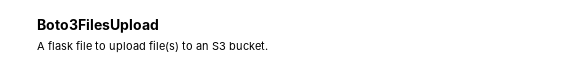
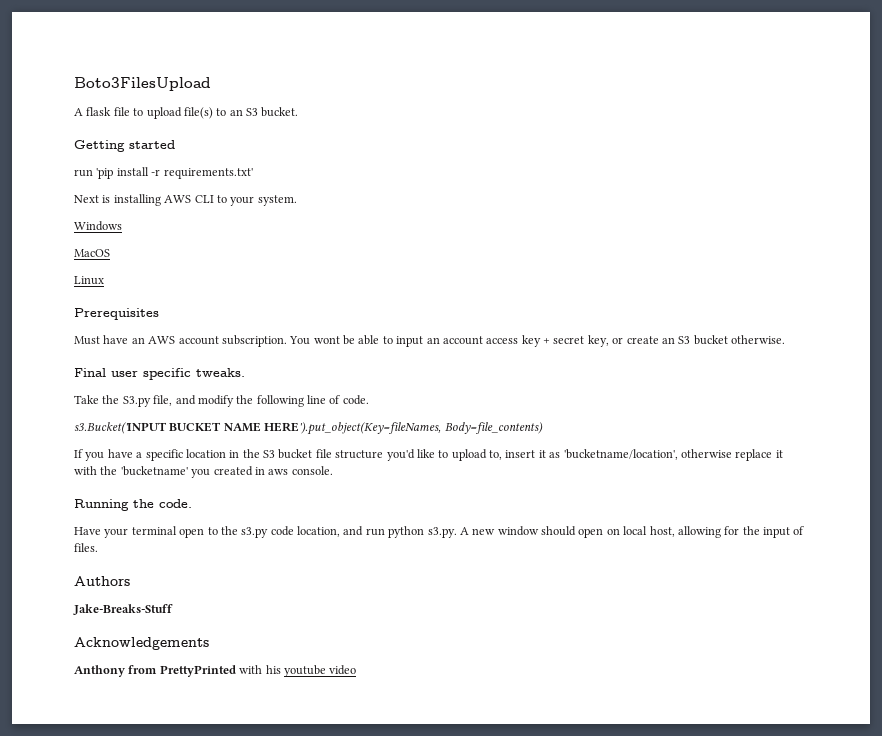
+ Getting started
+ run 'pip install -r requirements.txt'
+ Next is installing AWS CLI to your system.
+ Windows
+ MacOS
+ Linux
+ Prerequisites
+ Must have an AWS account subscription. You wont be able to input an account access key + secret key, or create an S3 bucket otherwise.
+ Final user specific tweaks.
+ Take the S3.py file, and modify the following line of code.
+ s3.Bucket('INPUT BUCKET NAME HERE').put_object(Key=fileNames, Body=file_contents)
+ If you have a specific location in the S3 bucket file structure you'd like to upload to, insert it as 'bucketname/location', otherwise replace it with the 'bucketname' you created in aws console.
+ Running the code.
+ Have your terminal open to the s3.py code location, and run python s3.py. A new window should open on local host, allowing for the input of files.
+ Authors
+ Jake-Breaks-Stuff
+ Acknowledgements
+ Anthony from PrettyPrinted with his youtube video

